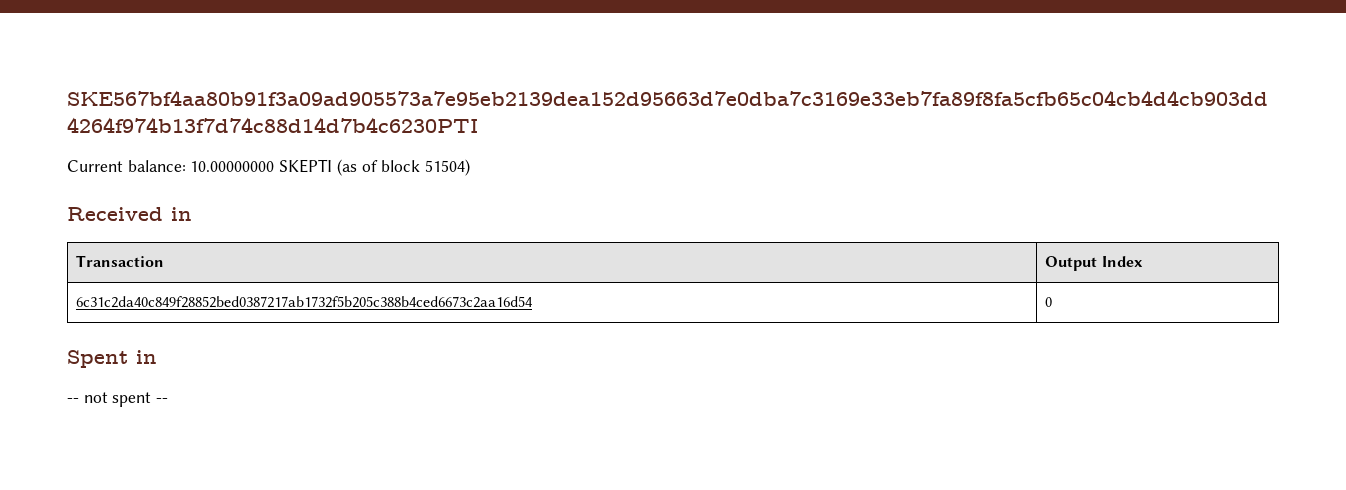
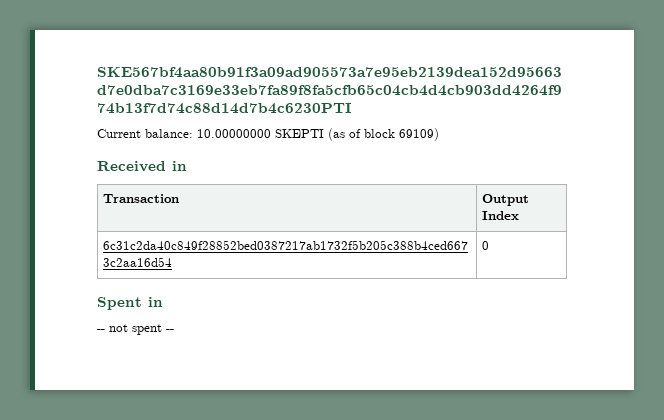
- Current balance: 10.00000000 SKEPTI (as of block 51504)
+ Current balance: 10.00000000 SKEPTI (as of block 69109)

